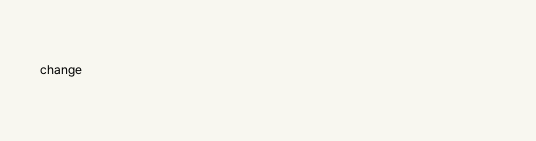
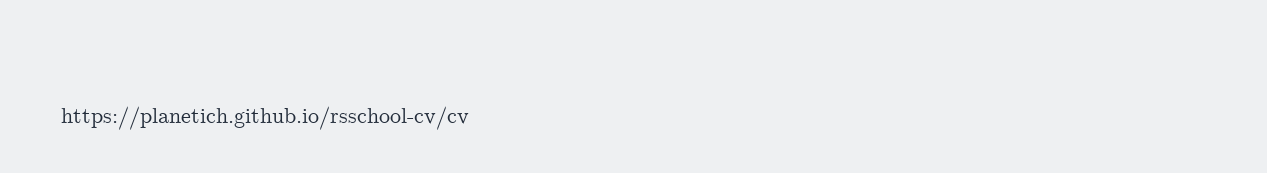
- change
+ https://planetich.github.io/rsschool-cv/cv

